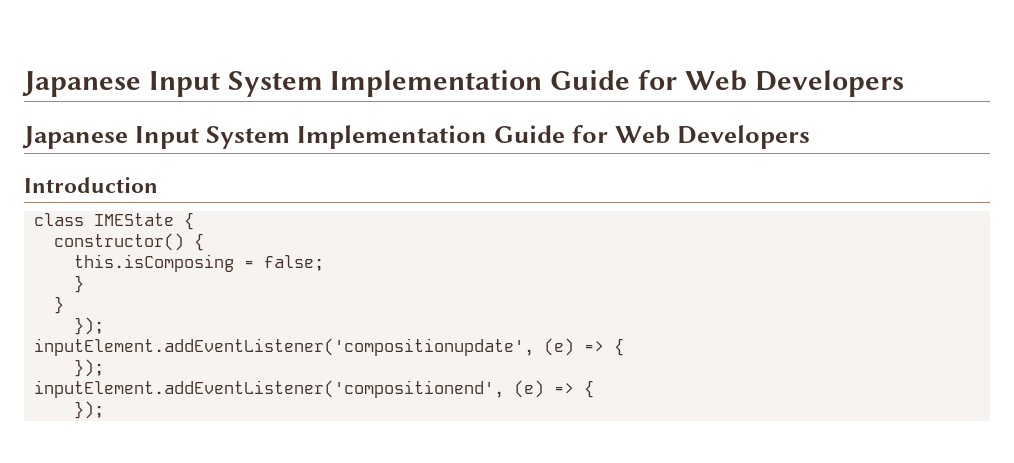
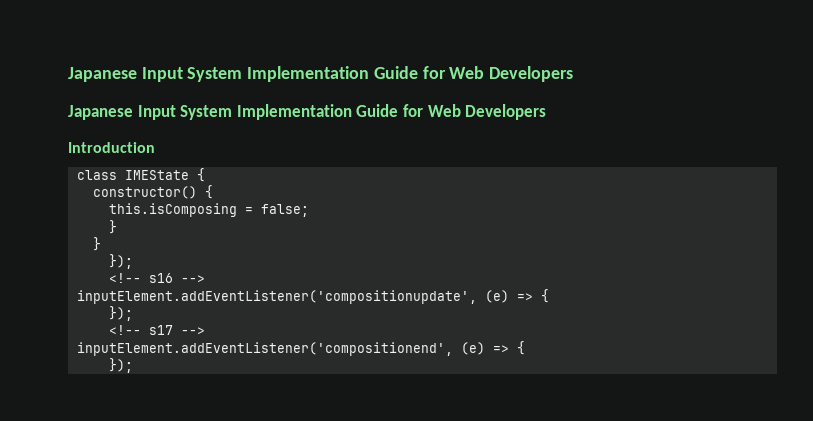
+ <!-- s16 -->
+ <!-- s17 -->

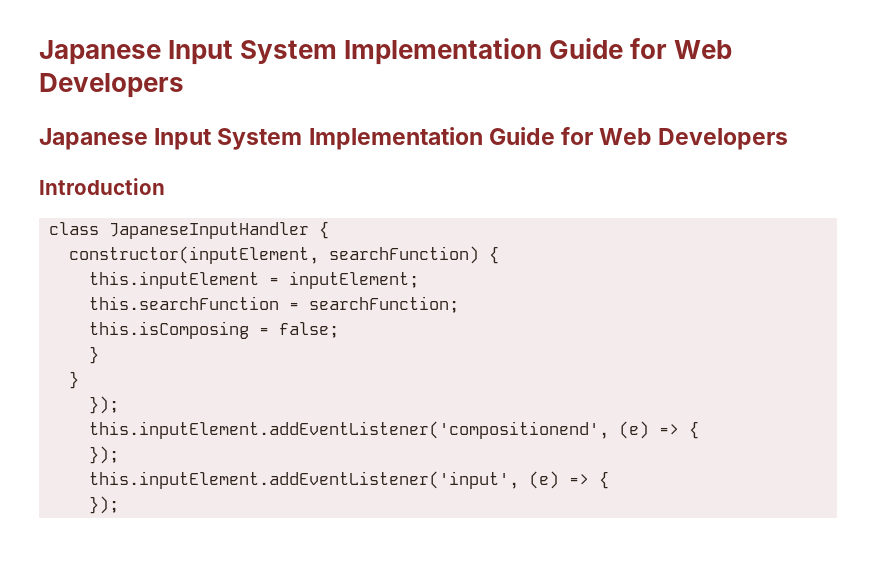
- class IMEState {
- constructor() {
+ class JapaneseInputHandler {
+ constructor(inputElement, searchFunction) {
+ this.inputElement = inputElement;
+ this.searchFunction = searchFunction;
- <!-- s16 -->
- inputElement.addEventListener('compositionupdate', (e) => {
+ this.inputElement.addEventListener('compositionend', (e) => {
- <!-- s17 -->
- inputElement.addEventListener('compositionend', (e) => {
+ this.inputElement.addEventListener('input', (e) => {

